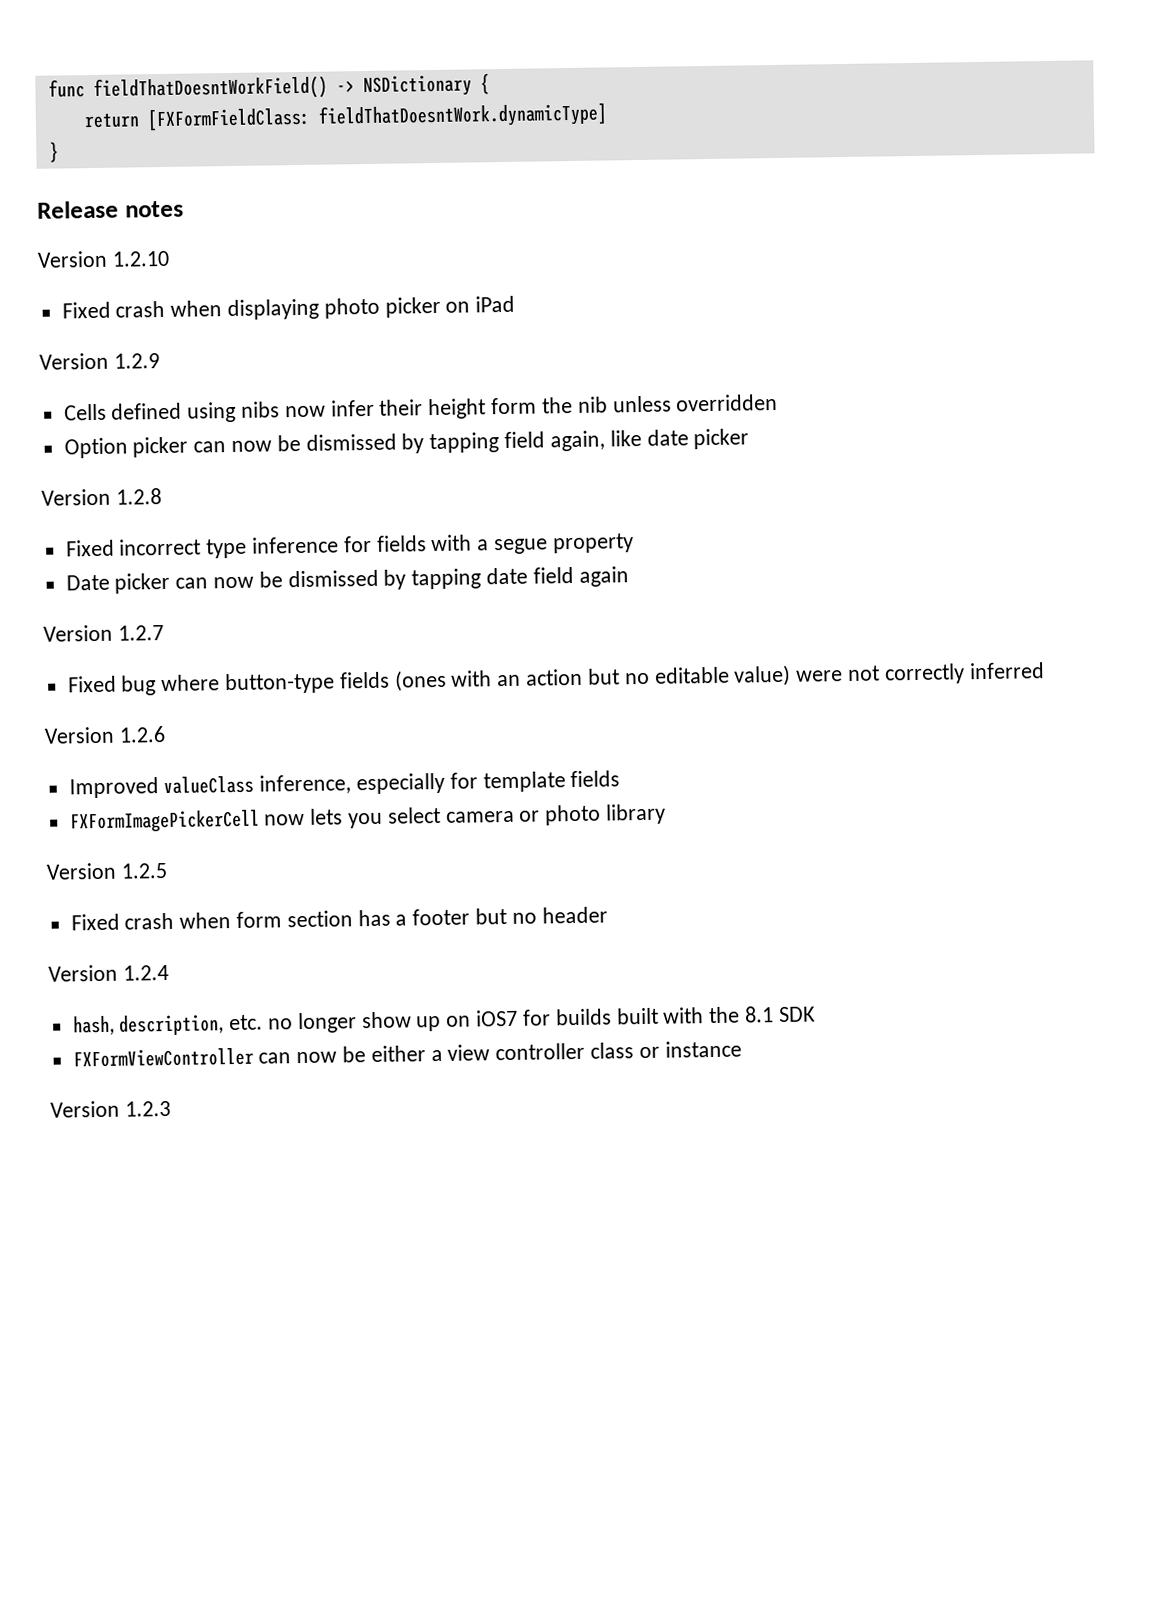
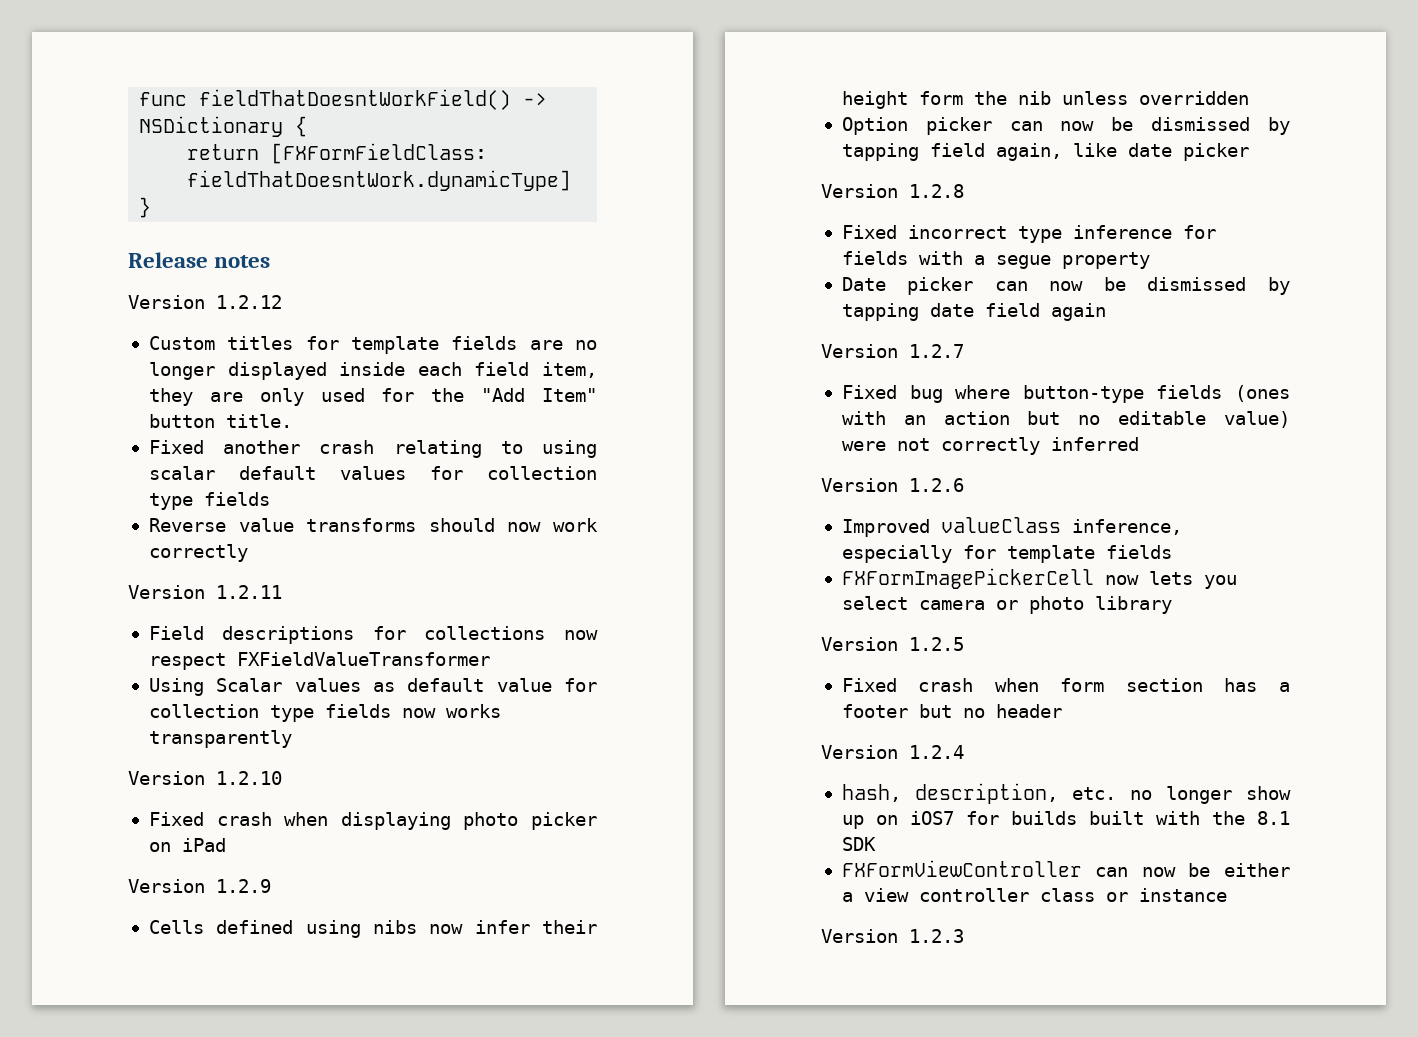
+ Version 1.2.12
+ Custom titles for template fields are no longer displayed inside each field item, they are only used for the "Add Item" button title.
+ Fixed another crash relating to using scalar default values for collection type fields
+ Reverse value transforms should now work correctly
+ Version 1.2.11
+ Field descriptions for collections now respect FXFieldValueTransformer
+ Using Scalar values as default value for collection type fields now works transparently

